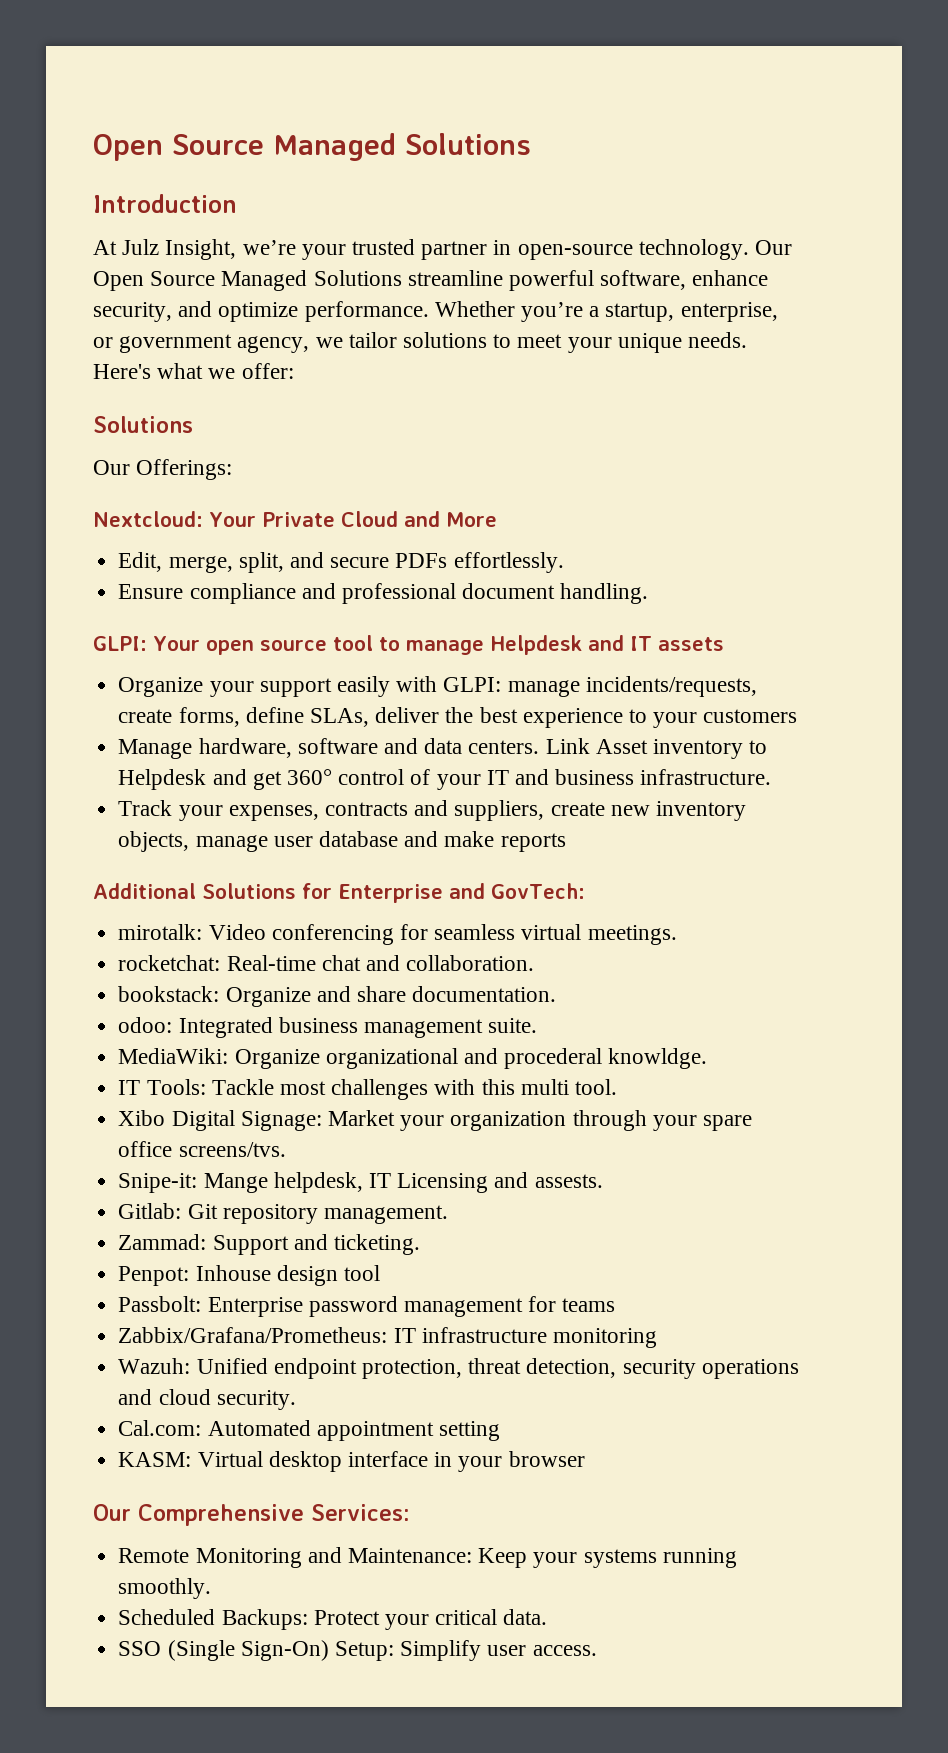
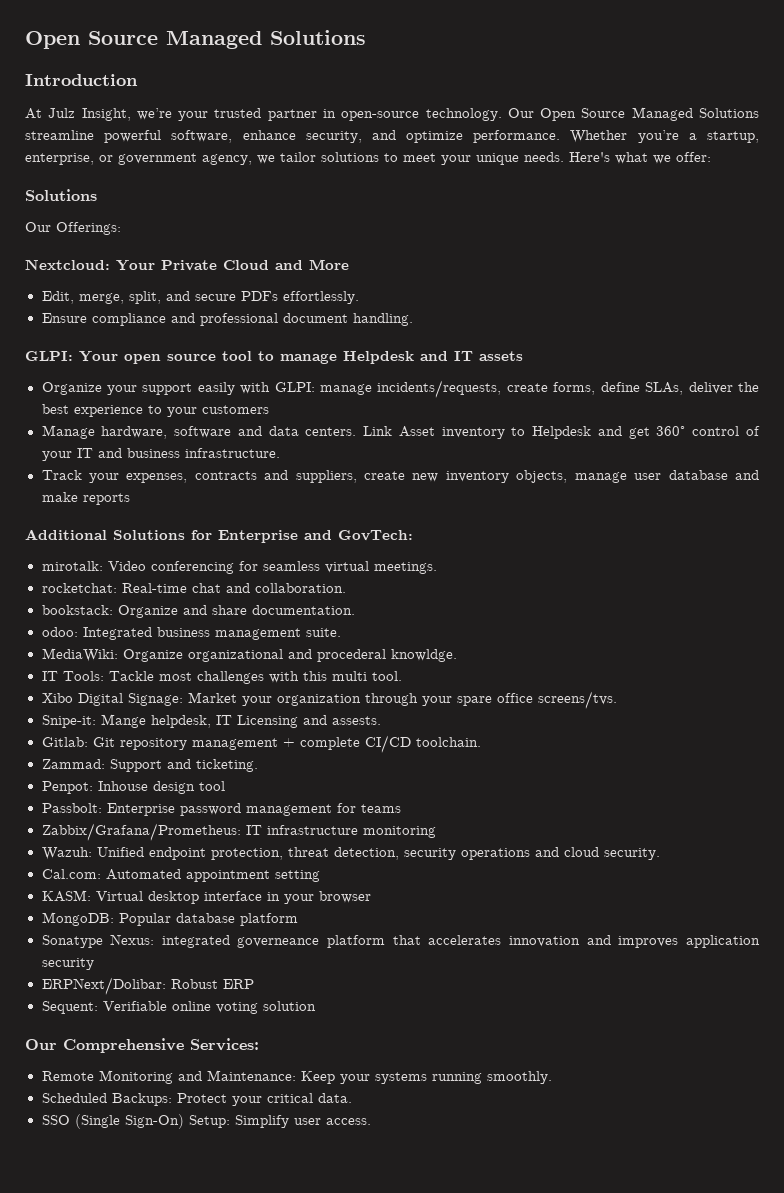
- Gitlab: Git repository management.
+ Gitlab: Git repository management + complete CI/CD toolchain.
+ MongoDB: Popular database platform
+ Sonatype Nexus: integrated governeance platform that accelerates innovation and improves application security
+ ERPNext/Dolibar: Robust ERP
+ Sequent: Verifiable online voting solution

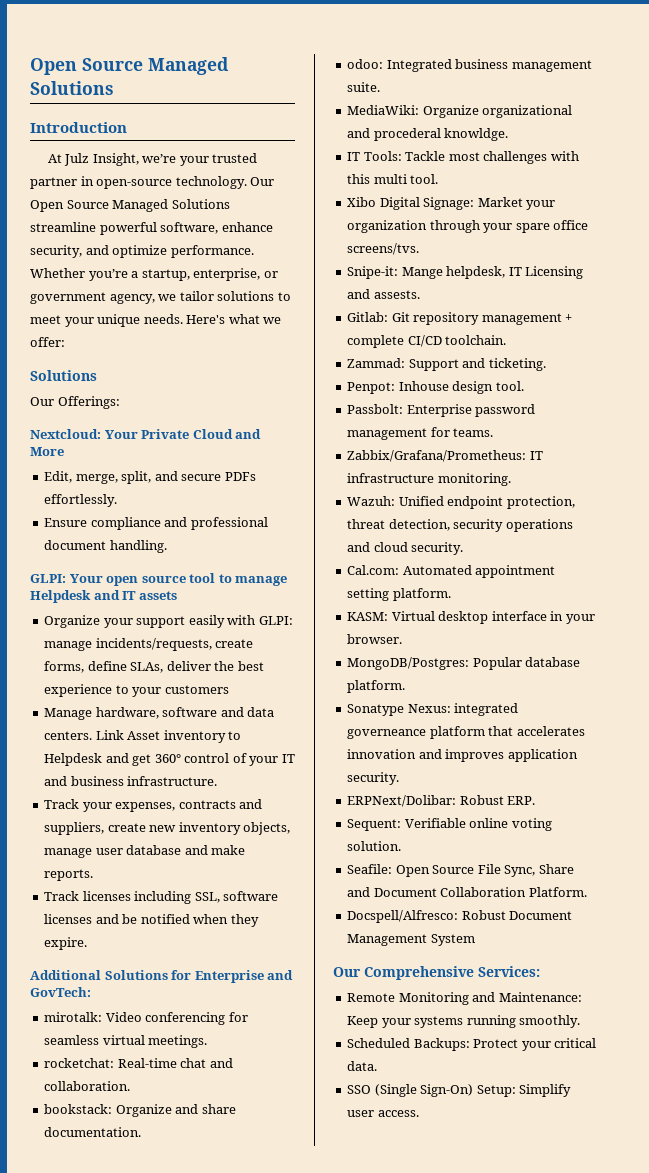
- Track your expenses, contracts and suppliers, create new inventory objects, manage user database and make reports
+ Track your expenses, contracts and suppliers, create new inventory objects, manage user database and make reports.
+ Track licenses including SSL, software licenses and be notified when they expire.
- Penpot: Inhouse design tool
+ Penpot: Inhouse design tool.
- Passbolt: Enterprise password management for teams
+ Passbolt: Enterprise password management for teams.
- Zabbix/Grafana/Prometheus: IT infrastructure monitoring
+ Zabbix/Grafana/Prometheus: IT infrastructure monitoring.
- Cal.com: Automated appointment setting
+ Cal.com: Automated appointment setting platform.
- KASM: Virtual desktop interface in your browser
- MongoDB: Popular database platform
+ KASM: Virtual desktop interface in your browser.
+ MongoDB/Postgres: Popular database platform.
- Sonatype Nexus: integrated governeance platform that accelerates innovation and improves application security
+ Sonatype Nexus: integrated governeance platform that accelerates innovation and improves application security.
- ERPNext/Dolibar: Robust ERP
+ ERPNext/Dolibar: Robust ERP.
- Sequent: Verifiable online voting solution
+ Sequent: Verifiable online voting solution.
+ Seafile: Open Source File Sync, Share and Document Collaboration Platform.
+ Docspell/Alfresco: Robust Document Management System

